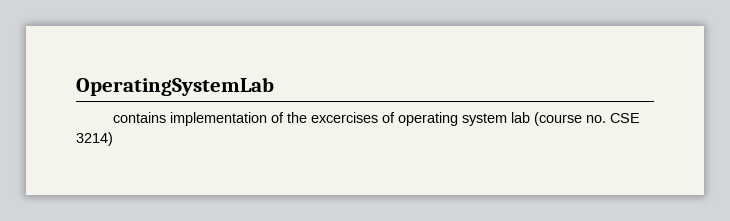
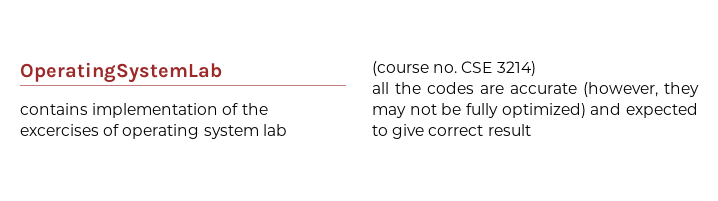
+ all the codes are accurate (however, they may not be fully optimized) and expected to give correct result

